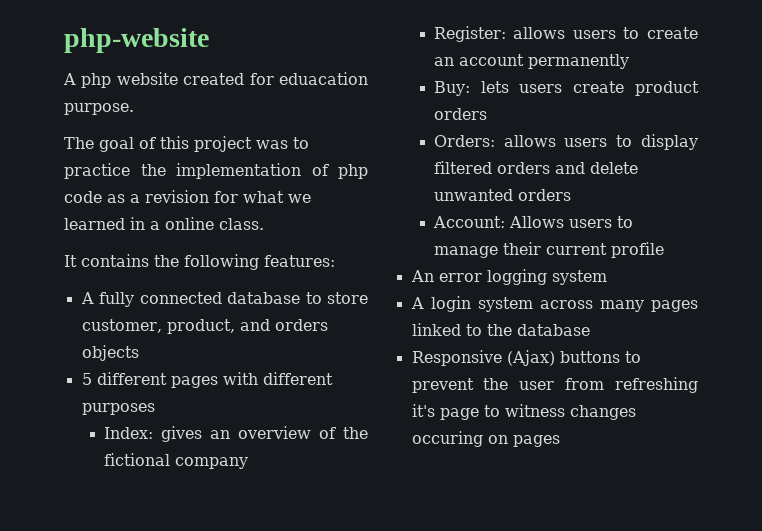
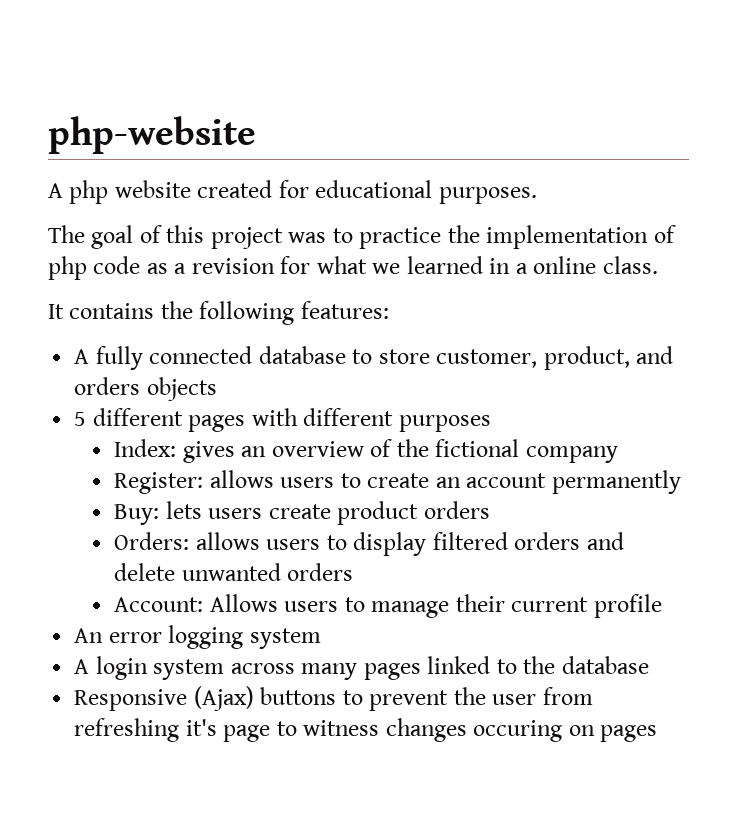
- A php website created for eduacation purpose.
+ A php website created for educational purposes.

